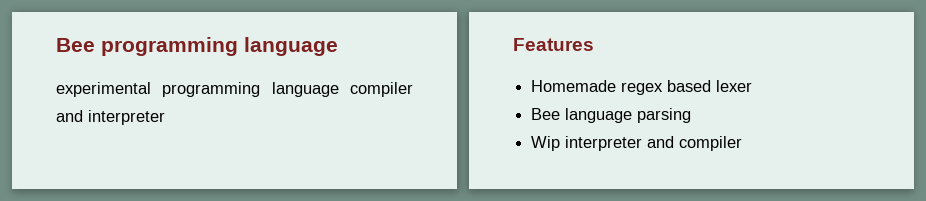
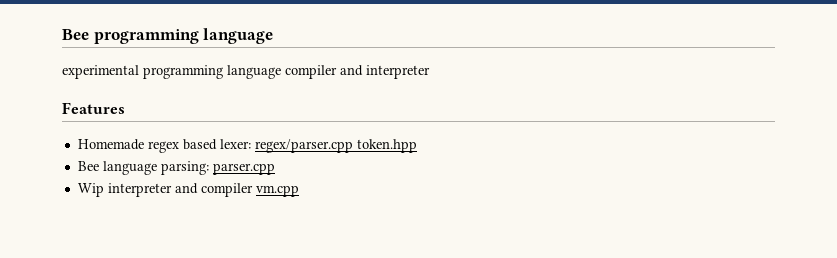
- Homemade regex based lexer
+ Homemade regex based lexer: regex/parser.cpp token.hpp
- Bee language parsing
+ Bee language parsing: parser.cpp
- Wip interpreter and compiler
+ Wip interpreter and compiler vm.cpp

